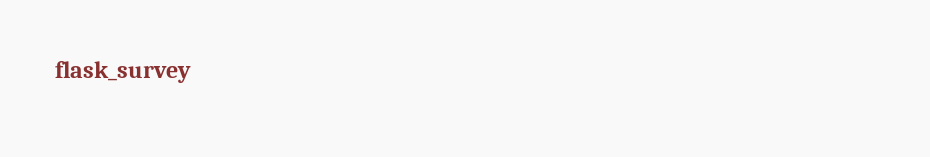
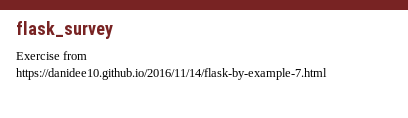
+ Exercise from https://danidee10.github.io/2016/11/14/flask-by-example-7.html

